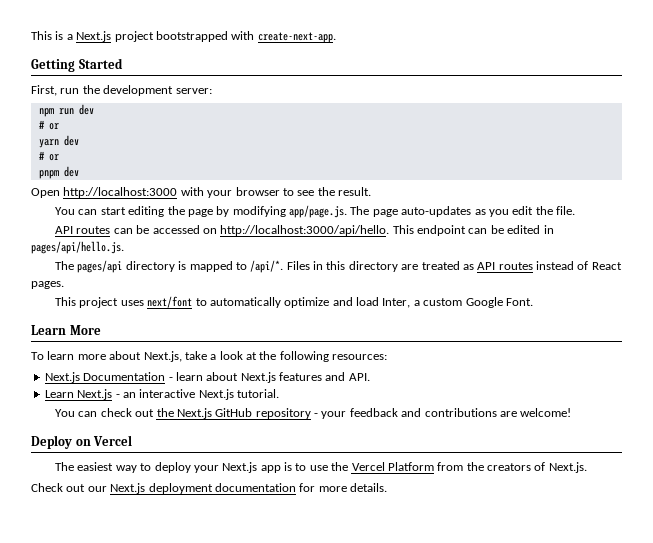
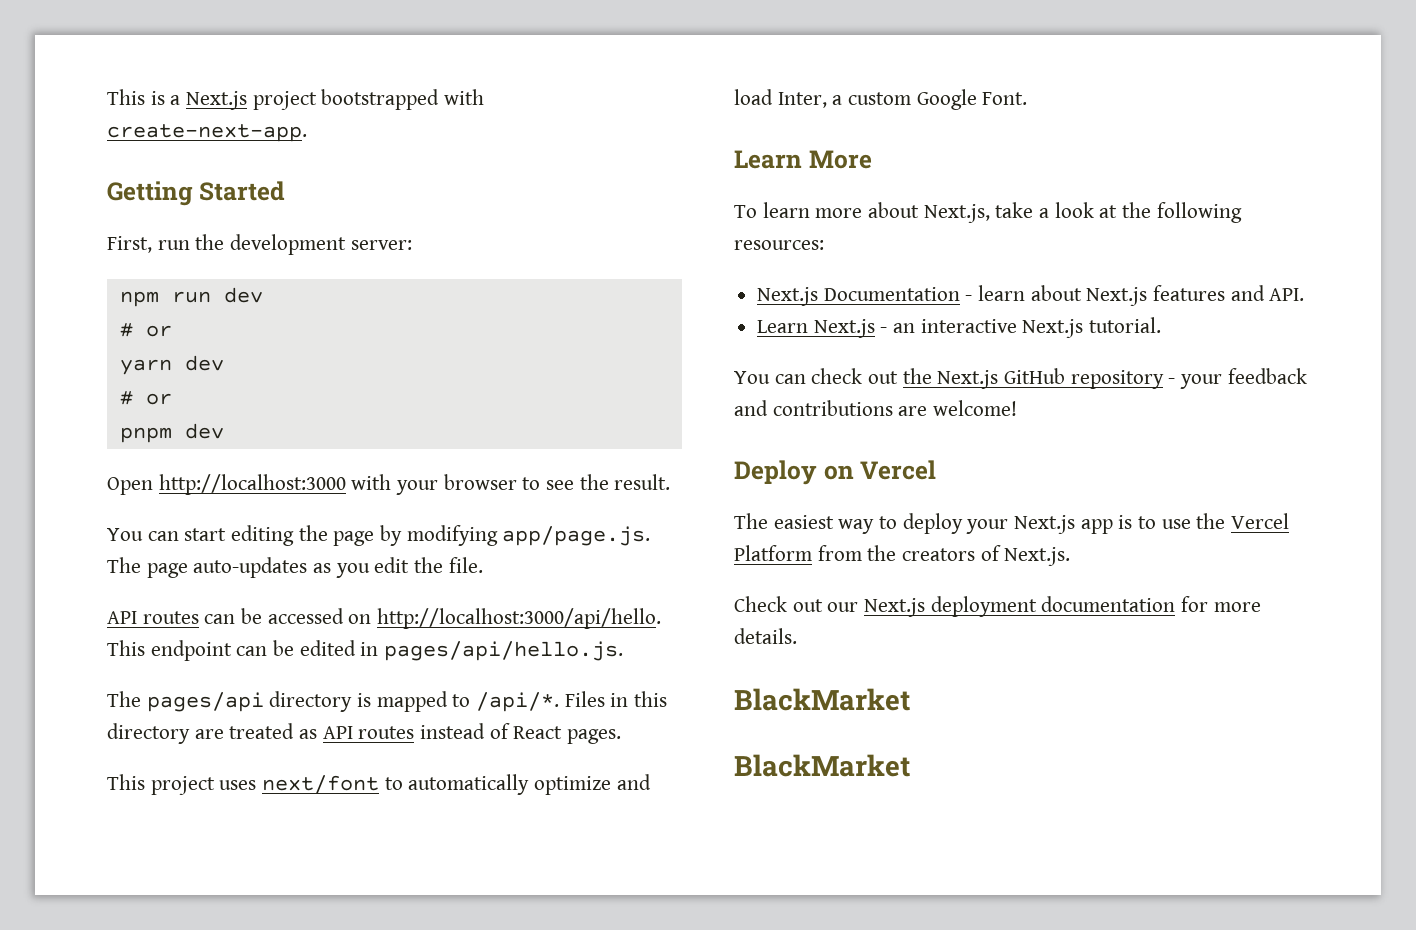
  Check out our Next.js deployment documentation for more details.
+ BlackMarket
+ BlackMarket

